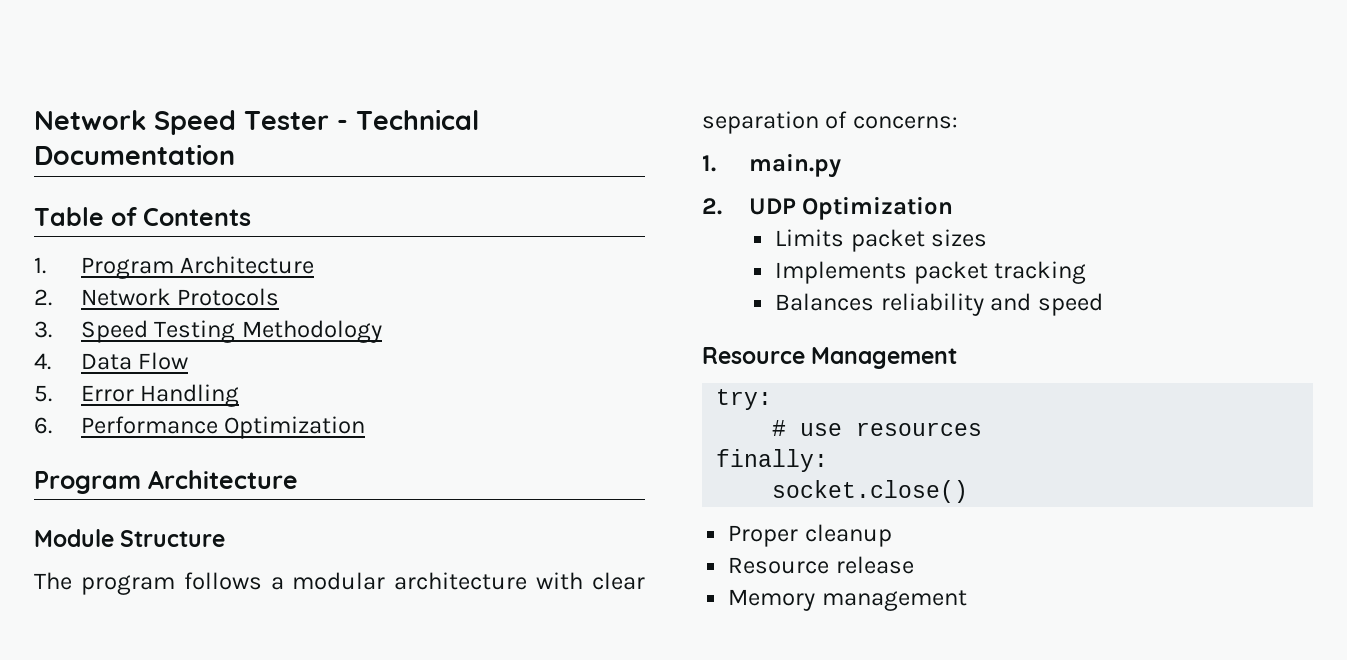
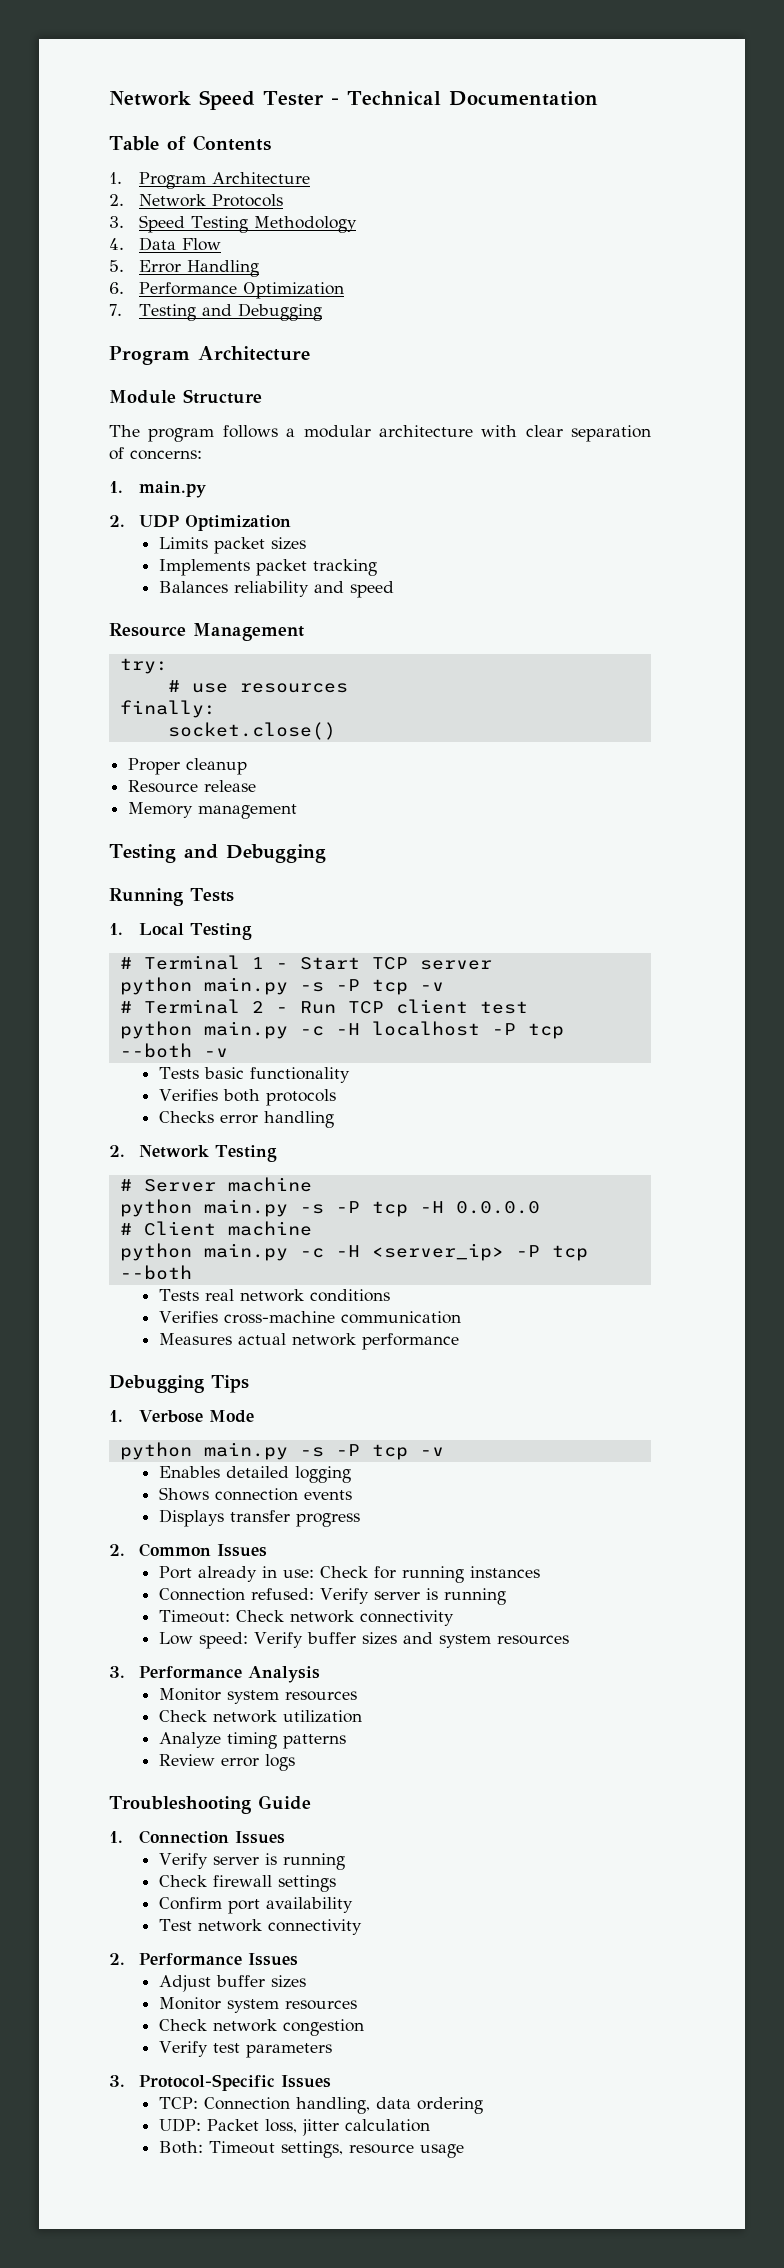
+ 7. Testing and Debugging
  Memory management
+ Testing and Debugging
+ Running Tests
+ 1. Local Testing
+ # Terminal 1 - Start TCP server
+ python main.py -s -P tcp -v
+ # Terminal 2 - Run TCP client test
+ python main.py -c -H localhost -P tcp --both -v
+ Tests basic functionality
+ Verifies both protocols
+ Checks error handling
+ 2. Network Testing
+ # Server machine
+ python main.py -s -P tcp -H 0.0.0.0
+ # Client machine
+ python main.py -c -H <server_ip> -P tcp --both
+ Tests real network conditions
+ Verifies cross-machine communication
+ Measures actual network performance
+ Debugging Tips
+ 1. Verbose Mode
+ python main.py -s -P tcp -v
+ Enables detailed logging
+ Shows connection events
+ Displays transfer progress
+ 2. Common Issues
+ Port already in use: Check for running instances
+ Connection refused: Verify server is running
+ Timeout: Check network connectivity
+ Low speed: Verify buffer sizes and system resources
+ 3. Performance Analysis
+ Monitor system resources
+ Check network utilization
+ Analyze timing patterns
+ Review error logs
+ Troubleshooting Guide
+ 1. Connection Issues
+ Verify server is running
+ Check firewall settings
+ Confirm port availability
+ Test network connectivity
+ 2. Performance Issues
+ Adjust buffer sizes
+ Monitor system resources
+ Check network congestion
+ Verify test parameters
+ 3. Protocol-Specific Issues
+ TCP: Connection handling, data ordering
+ UDP: Packet loss, jitter calculation
+ Both: Timeout settings, resource usage

